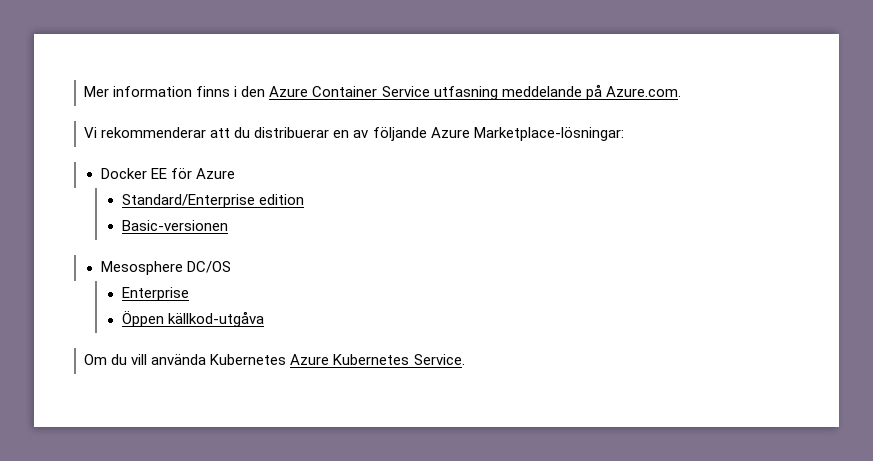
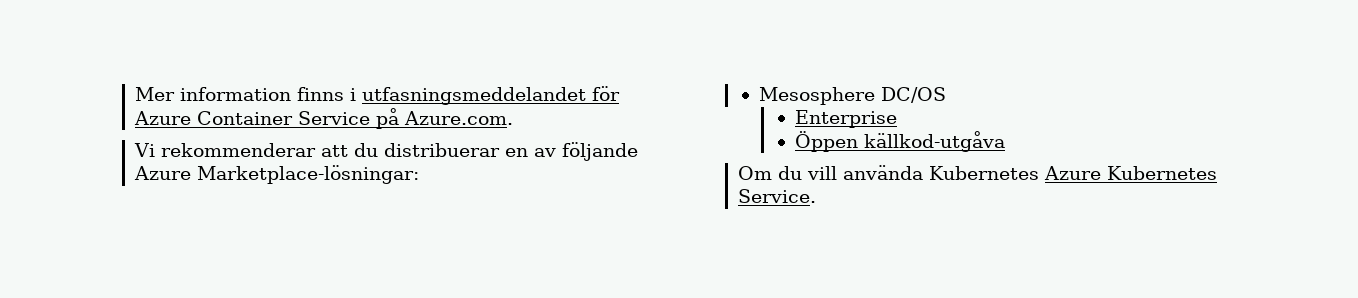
- Mer information finns i den Azure Container Service utfasning meddelande på Azure.com.
+ Mer information finns i utfasningsmeddelandet för Azure Container Service på Azure.com.
- Docker EE för Azure
- Standard/Enterprise edition
- Basic-versionen

